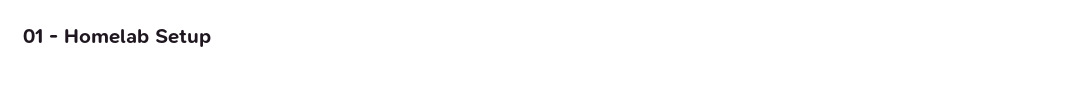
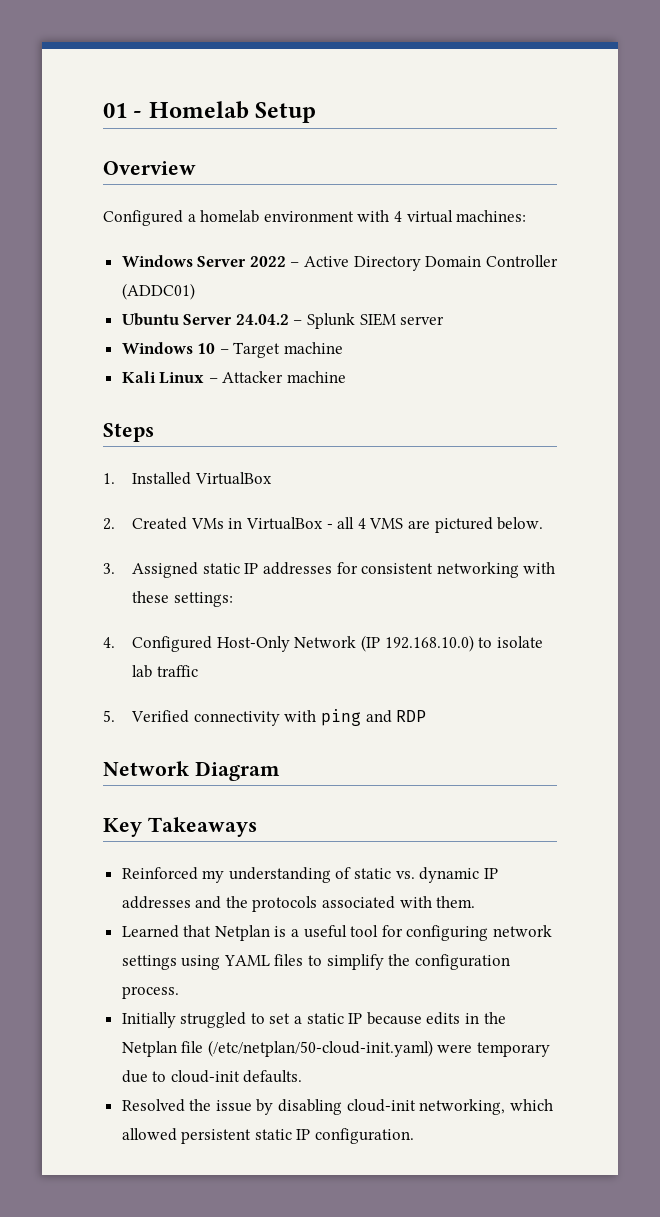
+ Overview
+ Configured a homelab environment with 4 virtual machines:
+ Windows Server 2022 – Active Directory Domain Controller (ADDC01)
+ Ubuntu Server 24.04.2 – Splunk SIEM server
+ Windows 10 – Target machine
+ Kali Linux – Attacker machine
+ Steps
+ 1. Installed VirtualBox
+ 2. Created VMs in VirtualBox - all 4 VMS are pictured below.
+ 3. Assigned static IP addresses for consistent networking with these settings:
+ 4. Configured Host-Only Network (IP 192.168.10.0) to isolate lab traffic
+ 5. Verified connectivity with ping and RDP
+ Network Diagram
+ Key Takeaways
+ Reinforced my understanding of static vs. dynamic IP addresses and the protocols associated with them.
+ Learned that Netplan is a useful tool for configuring network settings using YAML files to simplify the configuration process.
+ Initially struggled to set a static IP because edits in the Netplan file (/etc/netplan/50-cloud-init.yaml) were temporary due to cloud-init defaults.
+ Resolved the issue by disabling cloud-init networking, which allowed persistent static IP configuration.

